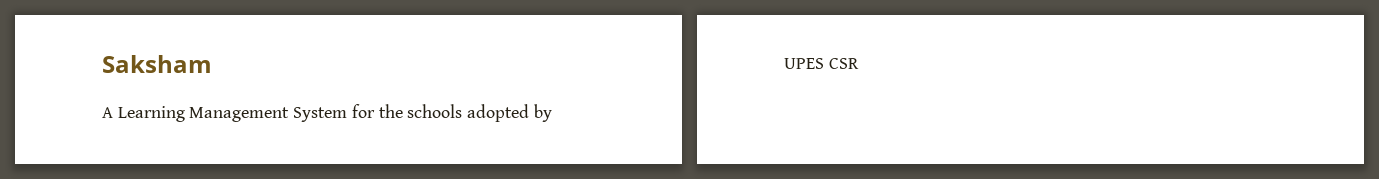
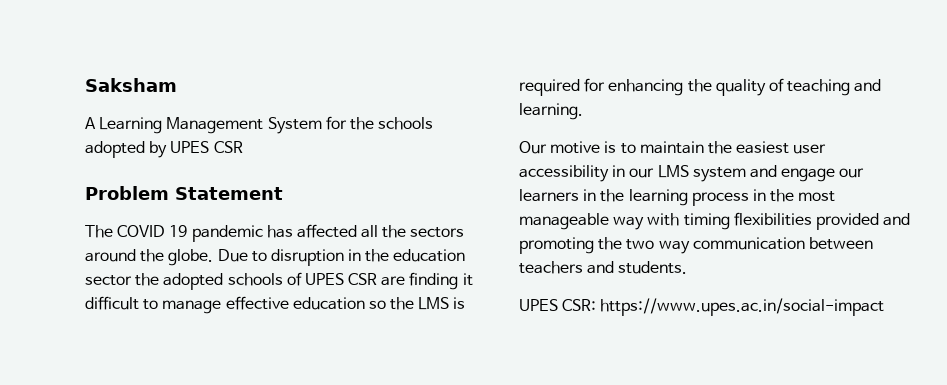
+ Problem Statement
+ The COVID 19 pandemic has affected all the sectors around the globe. Due to disruption in the education sector the adopted schools of UPES CSR are finding it difficult to manage effective education so the LMS is required for enhancing the quality of teaching and learning.
+ Our motive is to maintain the easiest user accessibility in our LMS system and engage our learners in the learning process in the most manageable way with timing flexibilities provided and promoting the two way communication between teachers and students.
+ UPES CSR: https://www.upes.ac.in/social-impact

